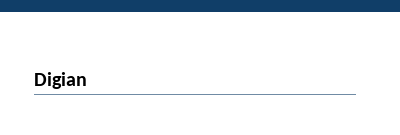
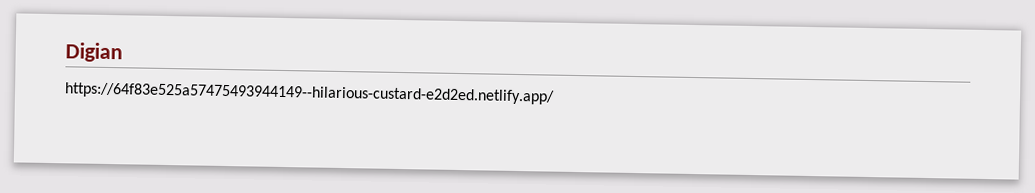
+ https://64f83e525a57475493944149--hilarious-custard-e2d2ed.netlify.app/

